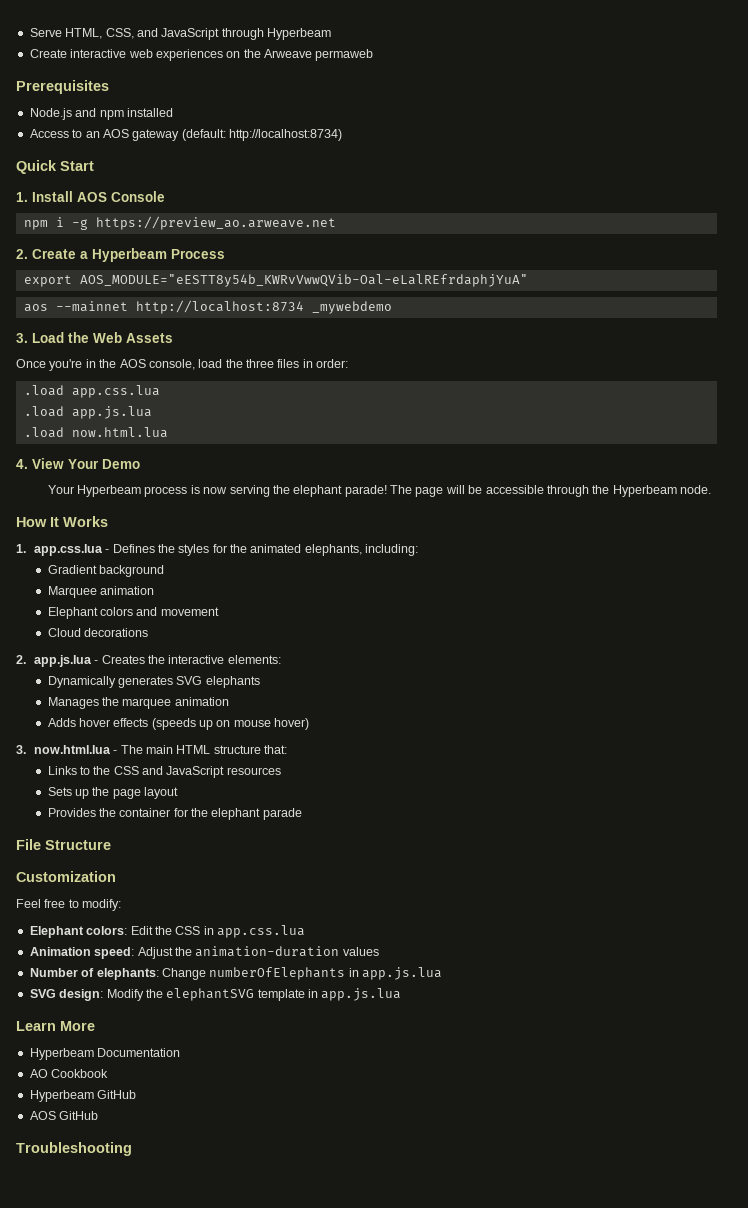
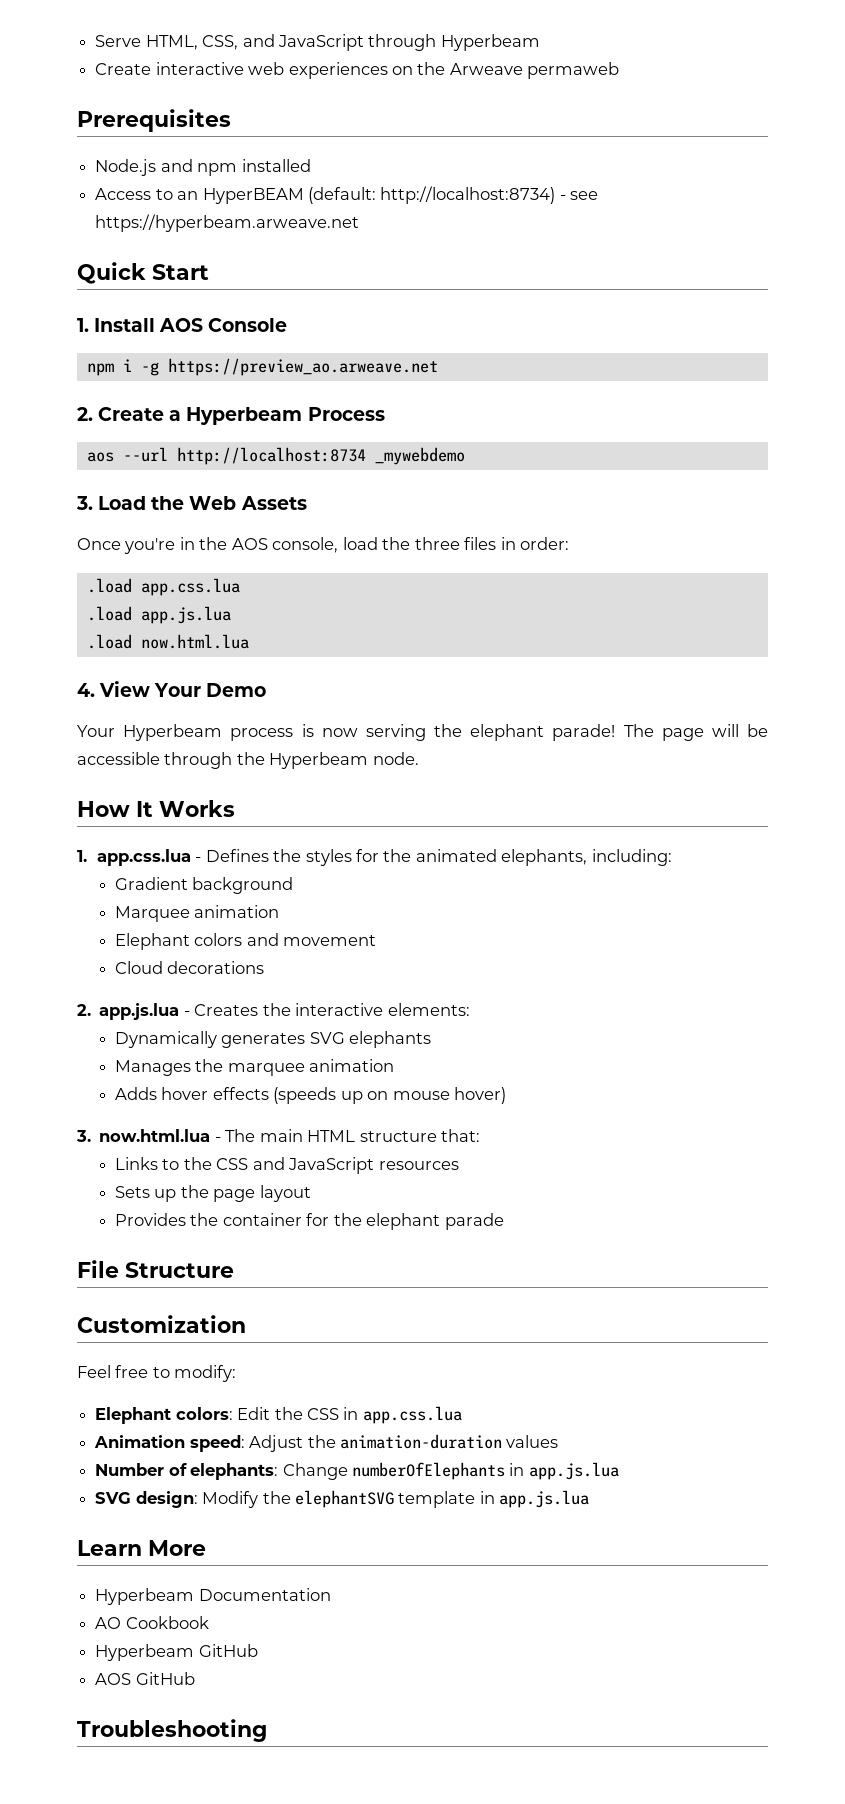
- Access to an AOS gateway (default: http://localhost:8734)
+ Access to an HyperBEAM (default: http://localhost:8734) - see https://hyperbeam.arweave.net
- export AOS_MODULE="eESTT8y54b_KWRvVwwQVib-Oal-eLalREfrdaphjYuA"
- aos --mainnet http://localhost:8734 _mywebdemo
+ aos --url http://localhost:8734 _mywebdemo

